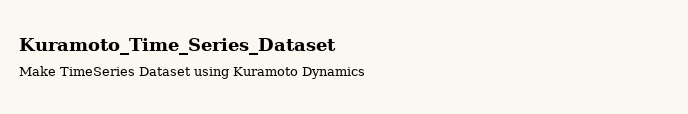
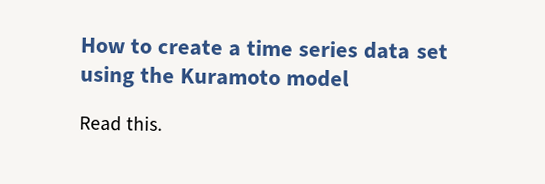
- Kuramoto_Time_Series_Dataset
- Make TimeSeries Dataset using Kuramoto Dynamics
+ How to create a time series data set using the Kuramoto model
+ Read this.

